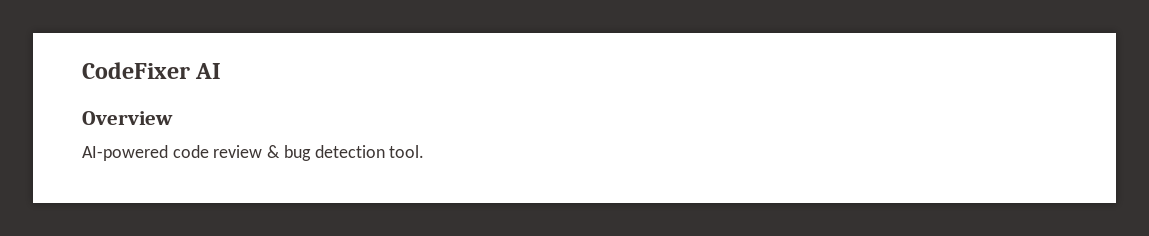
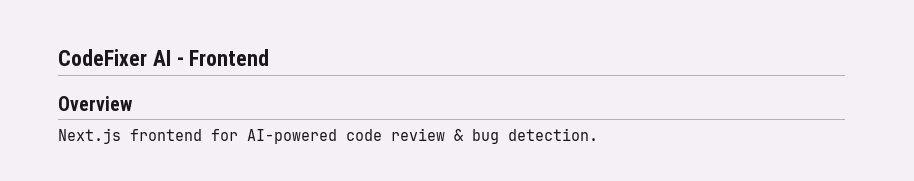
- CodeFixer AI
+ CodeFixer AI - Frontend
- AI-powered code review & bug detection tool.
+ Next.js frontend for AI-powered code review & bug detection.

